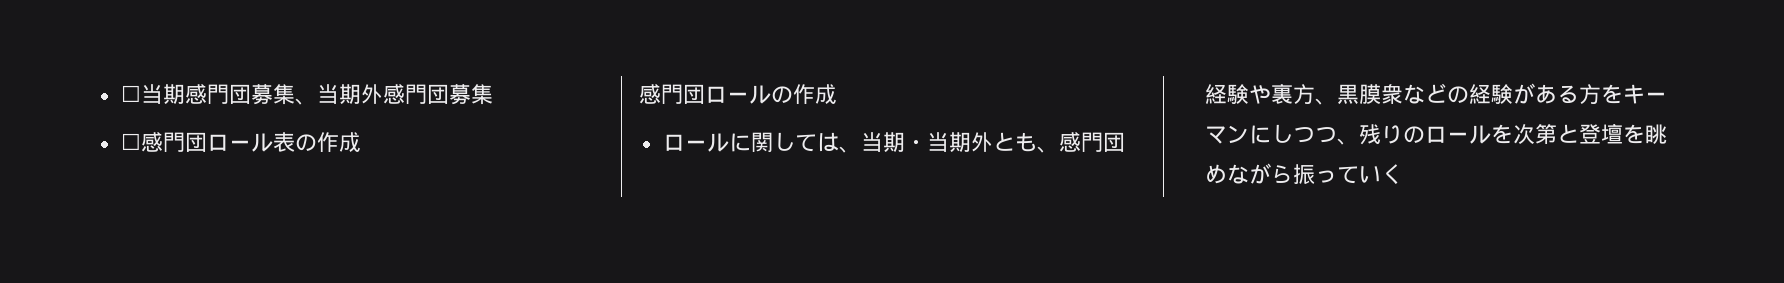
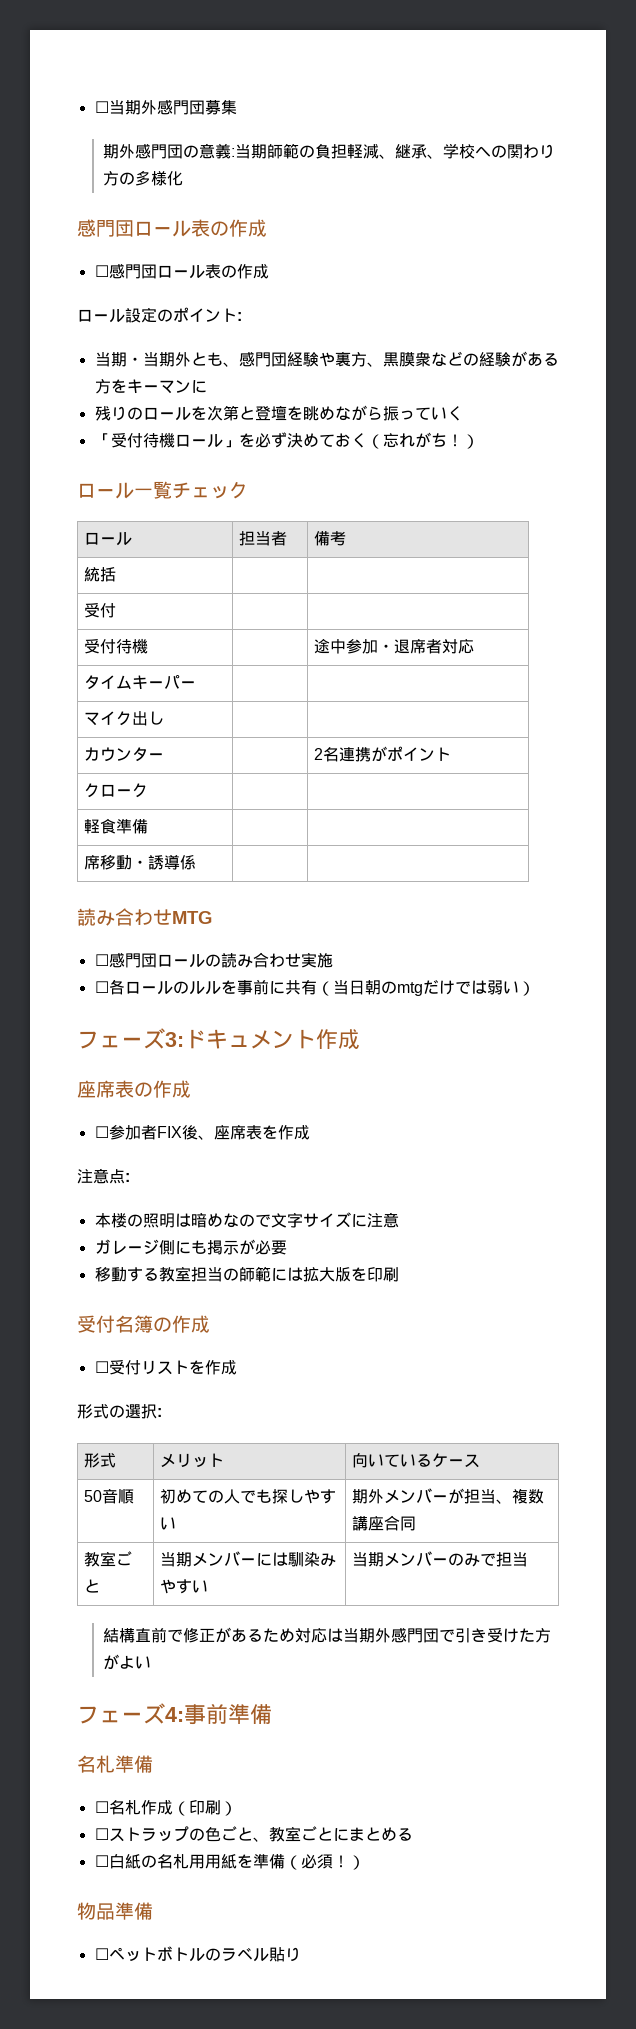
- ☐当期感門団募集、当期外感門団募集
+ ☐当期外感門団募集
+ 期外感門団の意義:当期師範の負担軽減、継承、学校への関わり方の多様化
+ 感門団ロール表の作成
- 感門団ロールの作成
- ロールに関しては、当期・当期外とも、感門団経験や裏方、黒膜衆などの経験がある方をキーマンにしつつ、残りのロールを次第と登壇を眺めながら振っていく
+ ロール設定のポイント:
+ 当期・当期外とも、感門団経験や裏方、黒膜衆などの経験がある方をキーマンに
+ 残りのロールを次第と登壇を眺めながら振っていく
+ 「受付待機ロール」を必ず決めておく（忘れがち！）
+ ロール一覧チェック
+ ロール | 担当者 | 備考
+ 統括 | |
+ 受付 | |
+ 受付待機 | | 途中参加・退席者対応
+ タイムキーパー | |
+ マイク出し | |
+ カウンター | | 2名連携がポイント
+ クローク | |
+ 軽食準備 | |
+ 席移動・誘導係 | |
+ 読み合わせMTG
+ ☐感門団ロールの読み合わせ実施
+ ☐各ロールのルルを事前に共有（当日朝のmtgだけでは弱い）
+ フェーズ3:ドキュメント作成
+ 座席表の作成
+ ☐参加者FIX後、座席表を作成
+ 注意点:
+ 本楼の照明は暗めなので文字サイズに注意
+ ガレージ側にも掲示が必要
+ 移動する教室担当の師範には拡大版を印刷
+ 受付名簿の作成
+ ☐受付リストを作成
+ 形式の選択:
+ 形式 | メリット | 向いているケース
+ 50音順 | 初めての人でも探しやすい | 期外メンバーが担当、複数講座合同
+ 教室ごと | 当期メンバーには馴染みやすい | 当期メンバーのみで担当
+ 結構直前で修正があるため対応は当期外感門団で引き受けた方がよい
+ フェーズ4:事前準備
+ 名札準備
+ ☐名札作成（印刷）
+ ☐ストラップの色ごと、教室ごとにまとめる
+ ☐白紙の名札用用紙を準備（必須！）
+ 物品準備
+ ☐ペットボトルのラベル貼り

